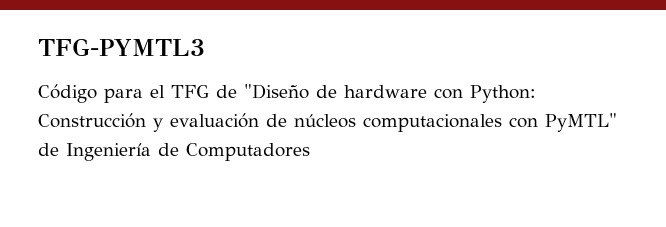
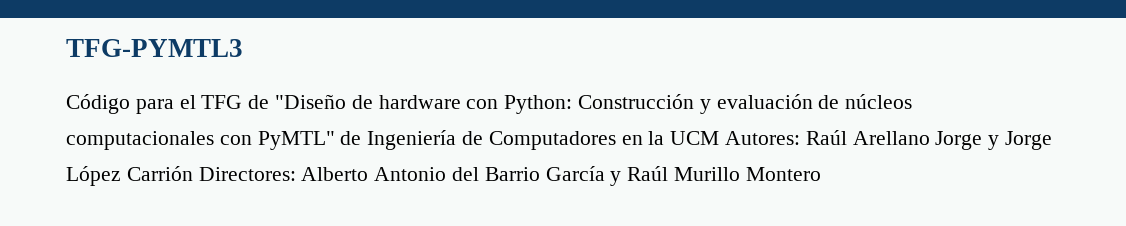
- Código para el TFG de "Diseño de hardware con Python: Construcción y evaluación de núcleos computacionales con PyMTL" de Ingeniería de Computadores
+ Código para el TFG de "Diseño de hardware con Python: Construcción y evaluación de núcleos computacionales con PyMTL" de Ingeniería de Computadores en la UCM Autores: Raúl Arellano Jorge y Jorge López Carrión Directores: Alberto Antonio del Barrio García y Raúl Murillo Montero

